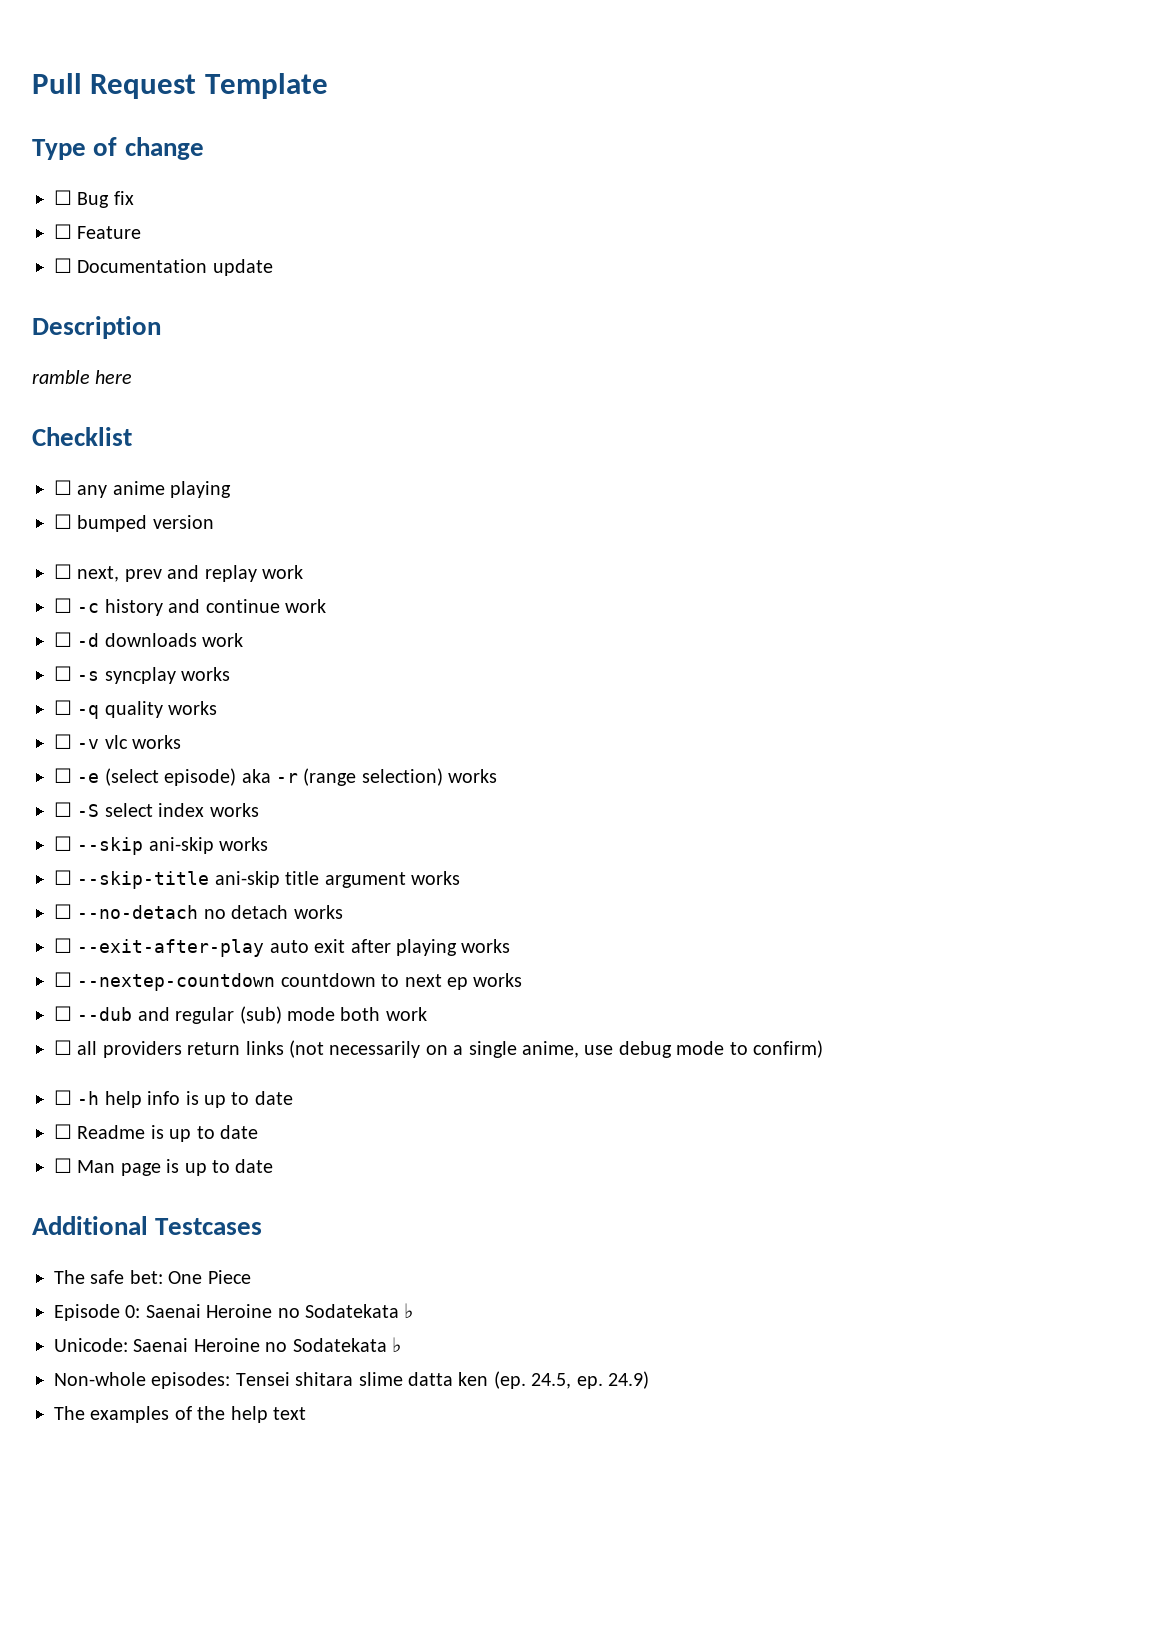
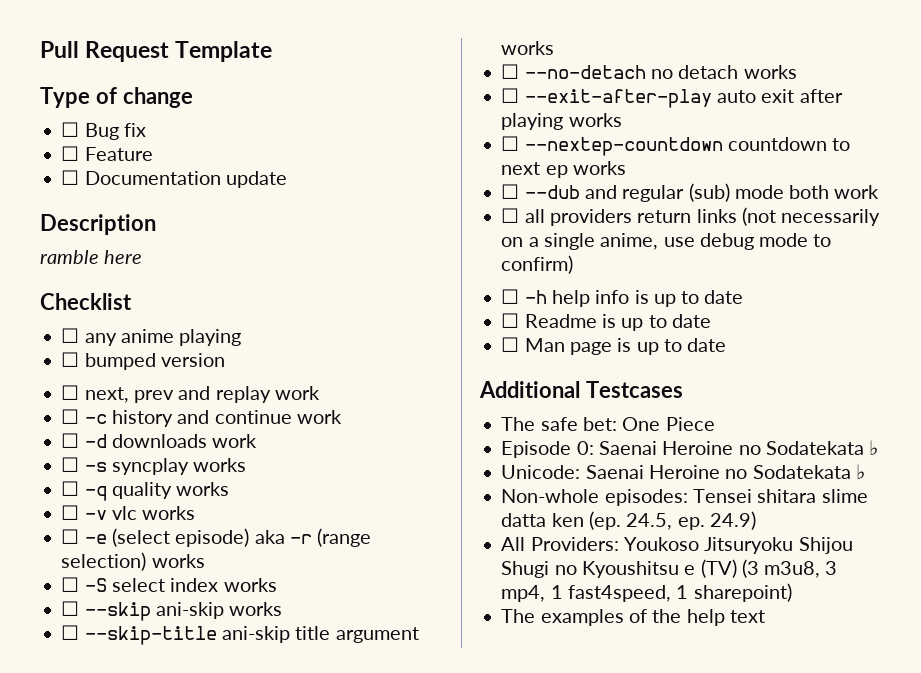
+ All Providers: Youkoso Jitsuryoku Shijou Shugi no Kyoushitsu e (TV) (3 m3u8, 3 mp4, 1 fast4speed, 1 sharepoint)

